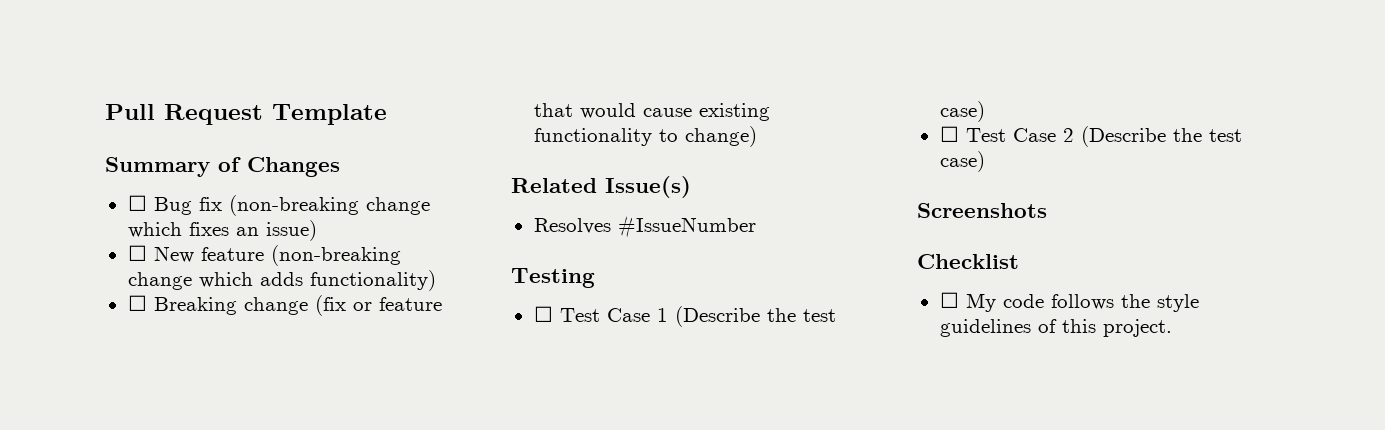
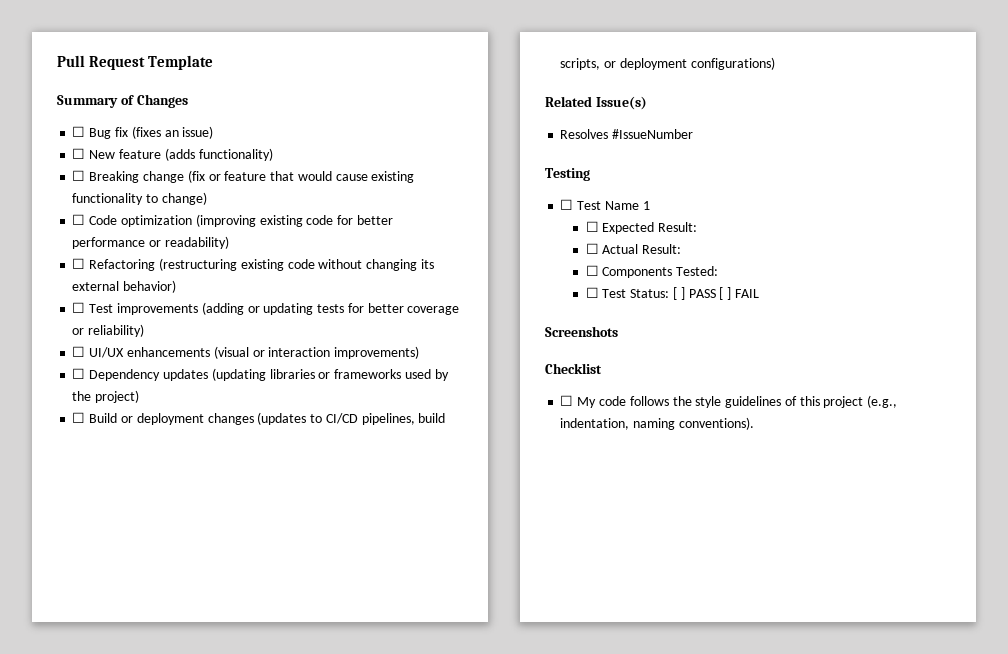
- ☐ Bug fix (non-breaking change which fixes an issue)
+ ☐ Bug fix (fixes an issue)
- ☐ New feature (non-breaking change which adds functionality)
+ ☐ New feature (adds functionality)
+ ☐ Code optimization (improving existing code for better performance or readability)
+ ☐ Refactoring (restructuring existing code without changing its external behavior)
+ ☐ Test improvements (adding or updating tests for better coverage or reliability)
+ ☐ UI/UX enhancements (visual or interaction improvements)
+ ☐ Dependency updates (updating libraries or frameworks used by the project)
+ ☐ Build or deployment changes (updates to CI/CD pipelines, build scripts, or deployment configurations)
- ☐ Test Case 1 (Describe the test case)
- ☐ Test Case 2 (Describe the test case)
+ ☐ Test Name 1
+ ☐ Expected Result:
+ ☐ Actual Result:
+ ☐ Components Tested:
+ ☐ Test Status: [ ] PASS [ ] FAIL
- ☐ My code follows the style guidelines of this project.
+ ☐ My code follows the style guidelines of this project (e.g., indentation, naming conventions).

